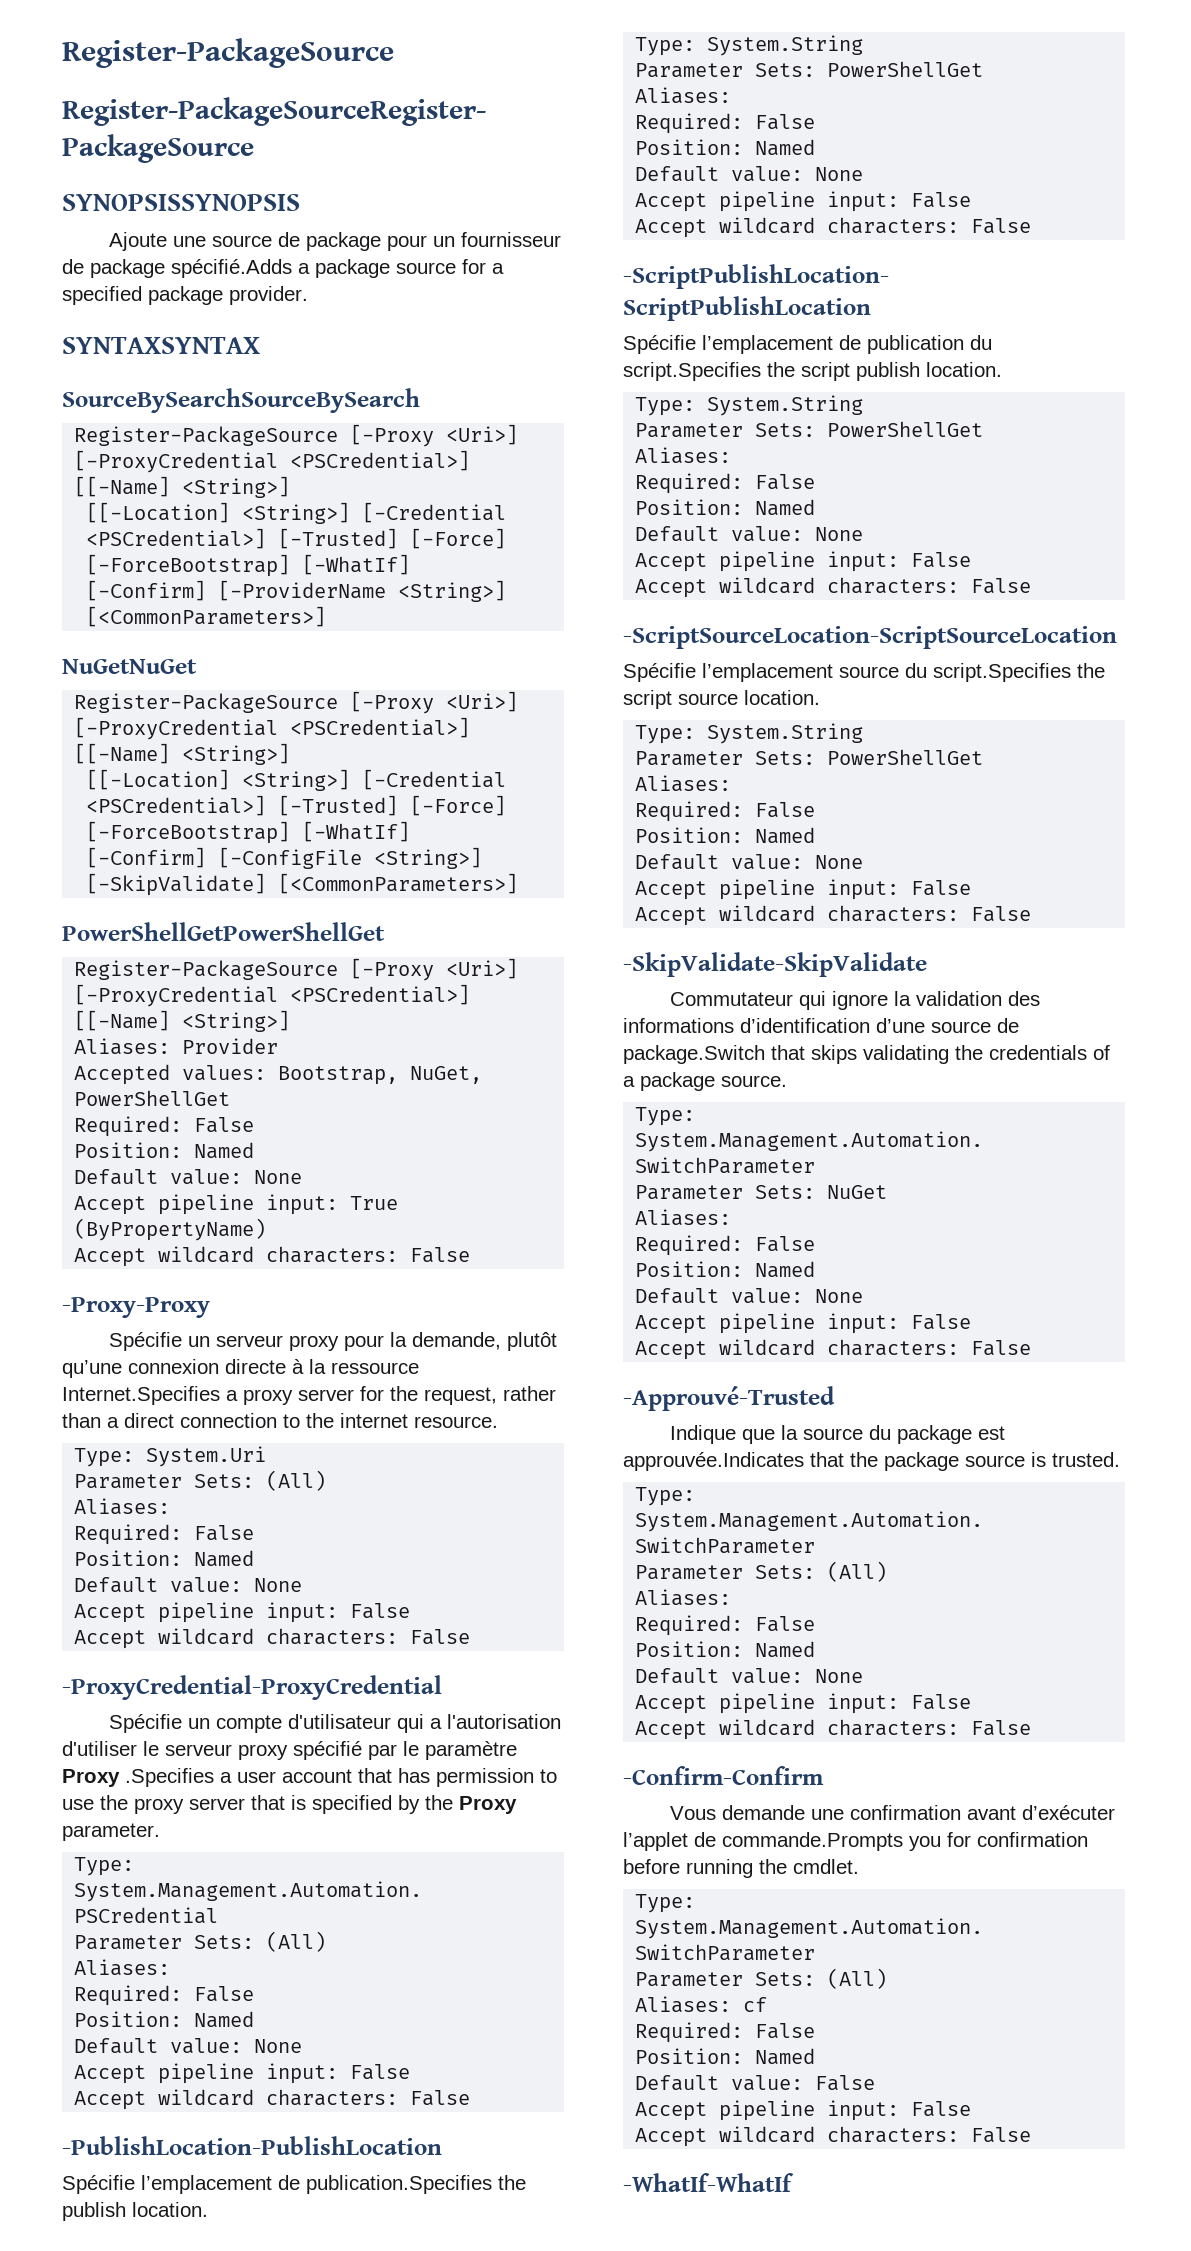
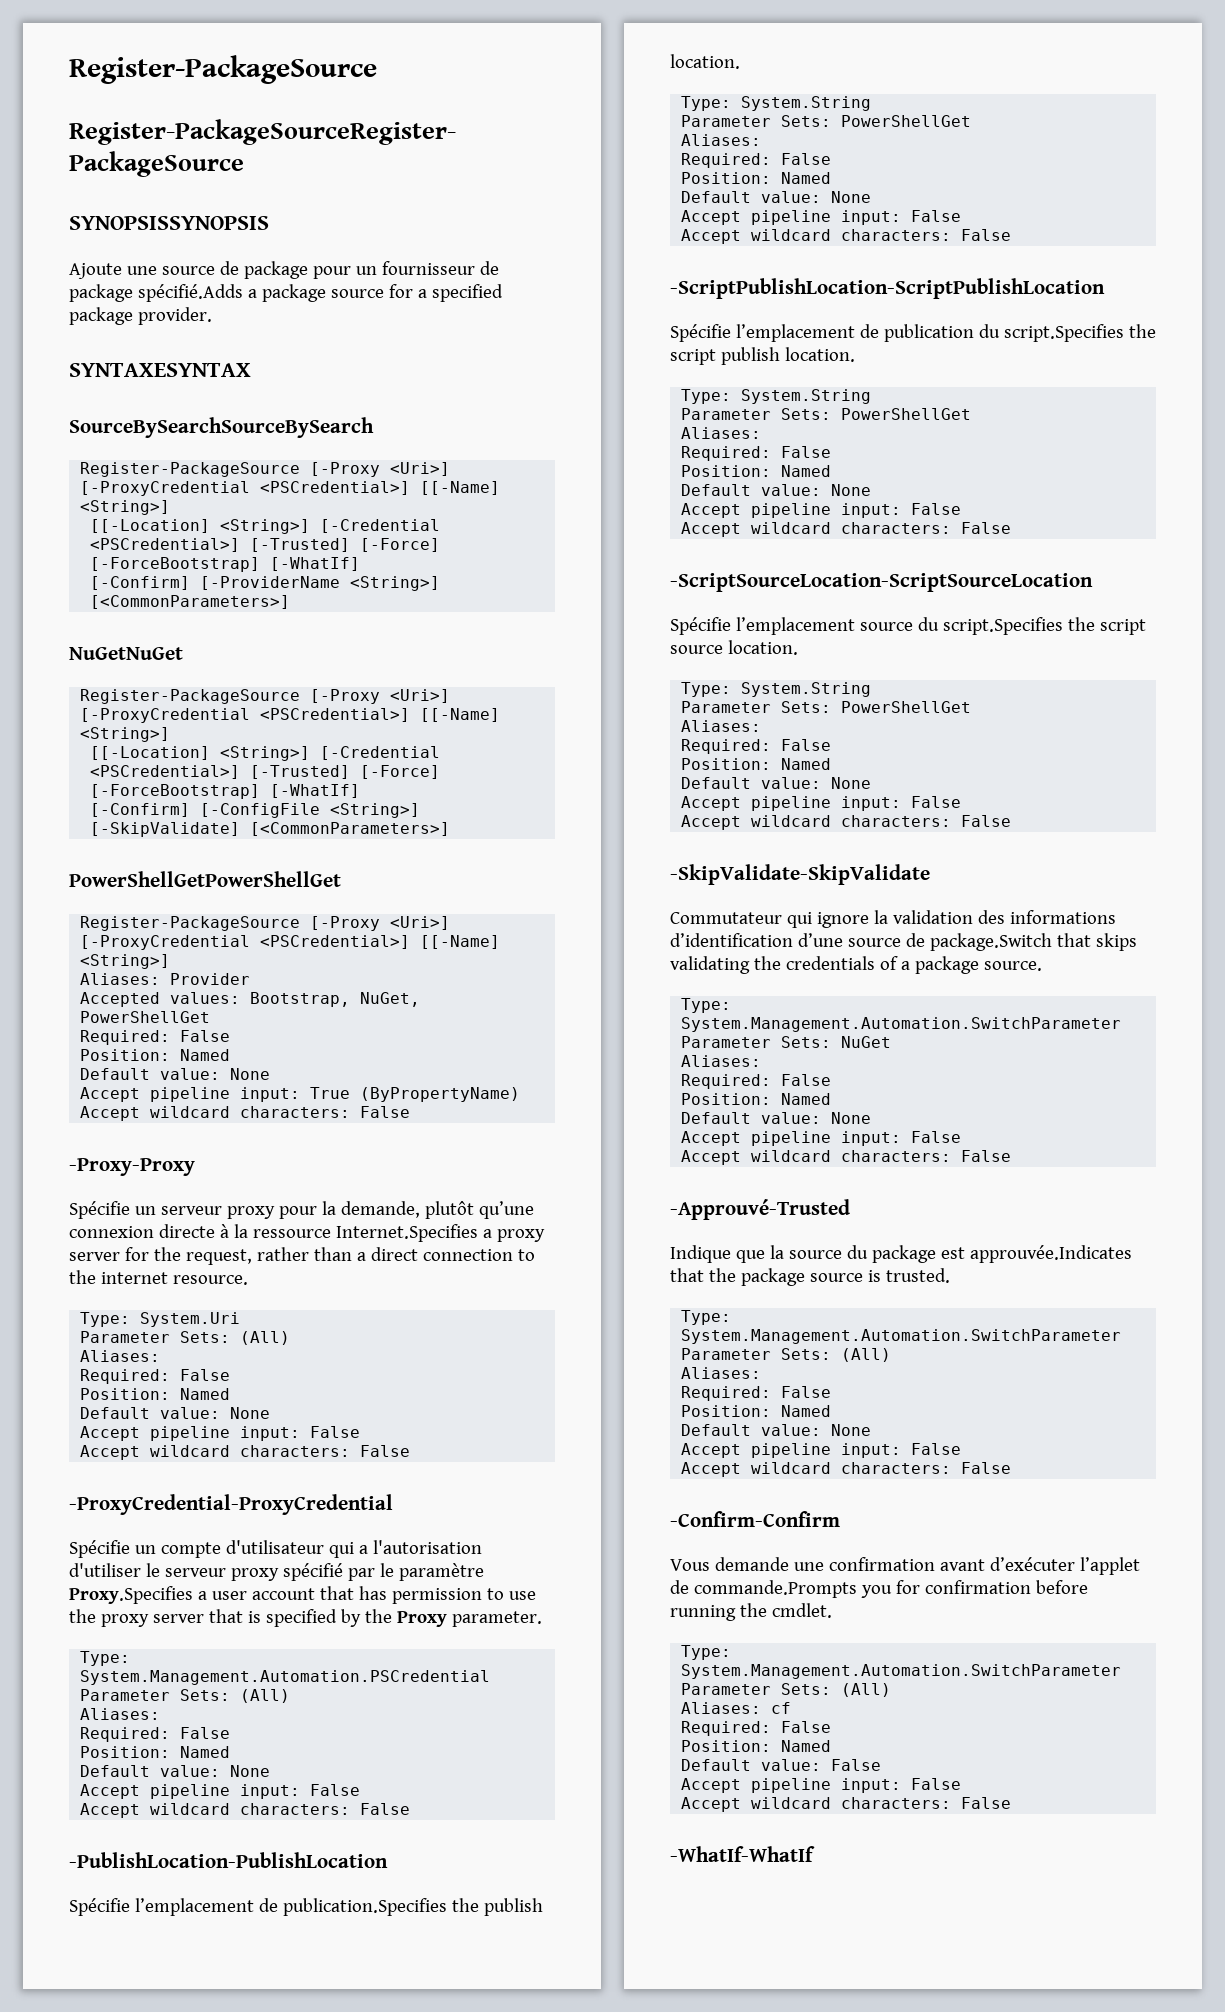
- SYNTAXSYNTAX
+ SYNTAXESYNTAX
- Spécifie un compte d'utilisateur qui a l'autorisation d'utiliser le serveur proxy spécifié par le paramètre Proxy .Specifies a user account that has permission to use the proxy server that is specified by the Proxy parameter.
+ Spécifie un compte d'utilisateur qui a l'autorisation d'utiliser le serveur proxy spécifié par le paramètre Proxy.Specifies a user account that has permission to use the proxy server that is specified by the Proxy parameter.

